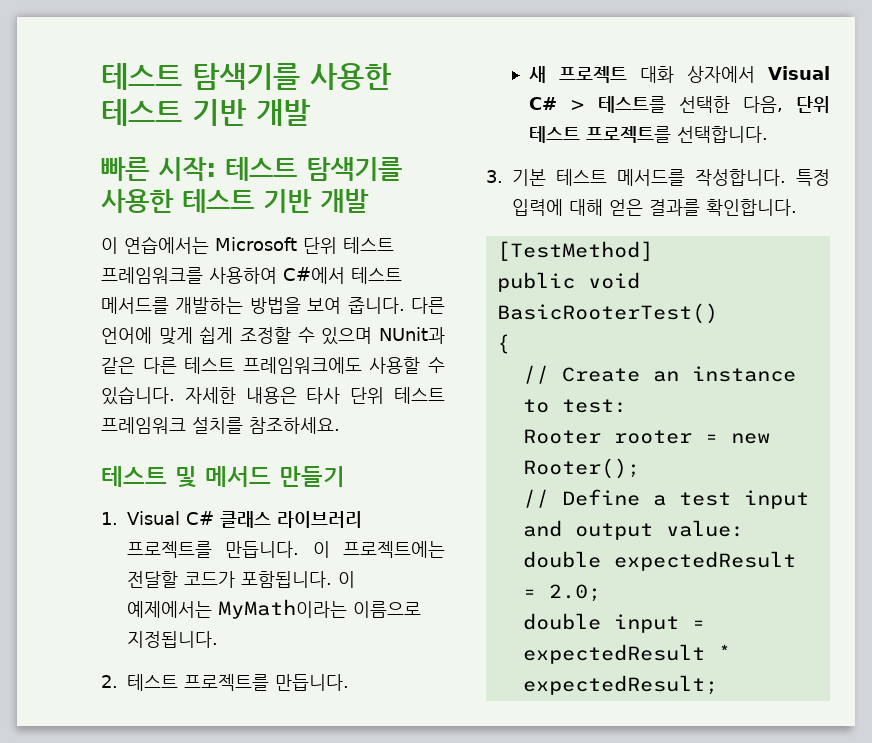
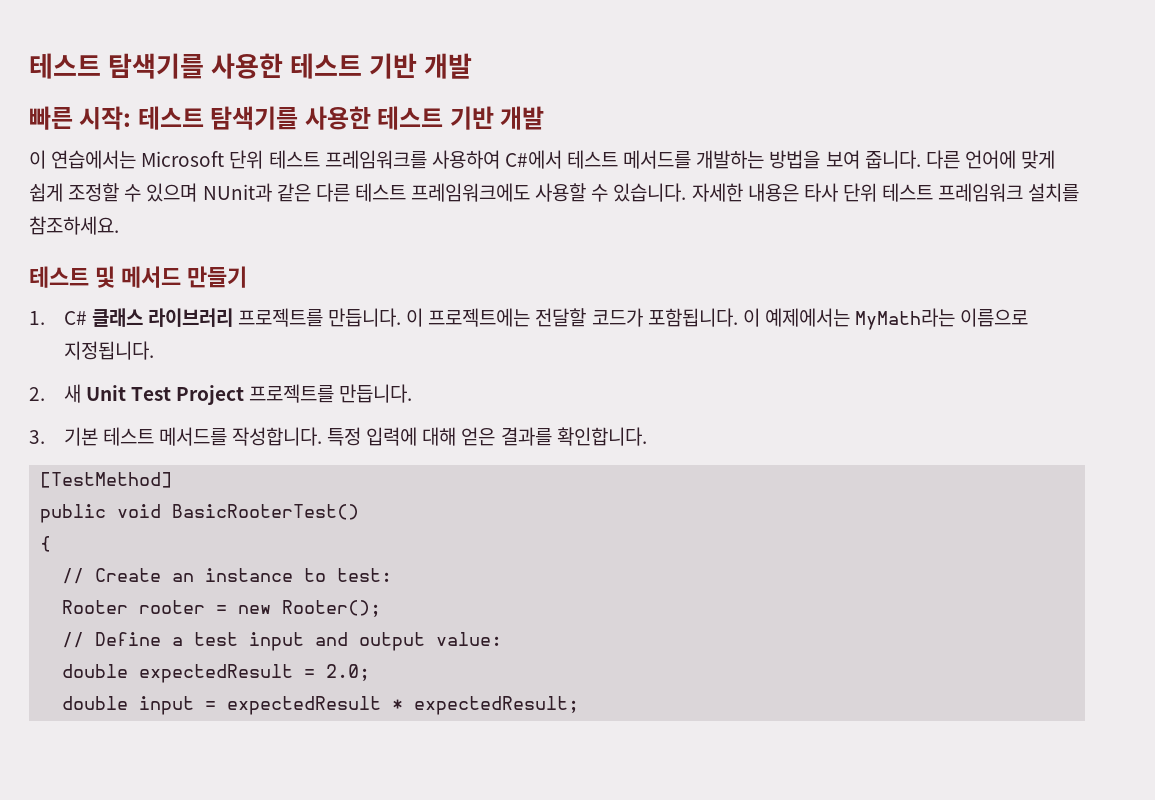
- 1. Visual C# 클래스 라이브러리 프로젝트를 만듭니다.
+ 1. C# 클래스 라이브러리 프로젝트를 만듭니다.
- 이 예제에서는 MyMath이라는 이름으로 지정됩니다.
+ 이 예제에서는 MyMath라는 이름으로 지정됩니다.
- 2. 테스트 프로젝트를 만듭니다.
- 새 프로젝트 대화 상자에서 Visual C# > 테스트를 선택한 다음, 단위 테스트 프로젝트를 선택합니다.
+ 2. 새 Unit Test Project 프로젝트를 만듭니다.

